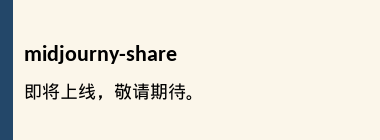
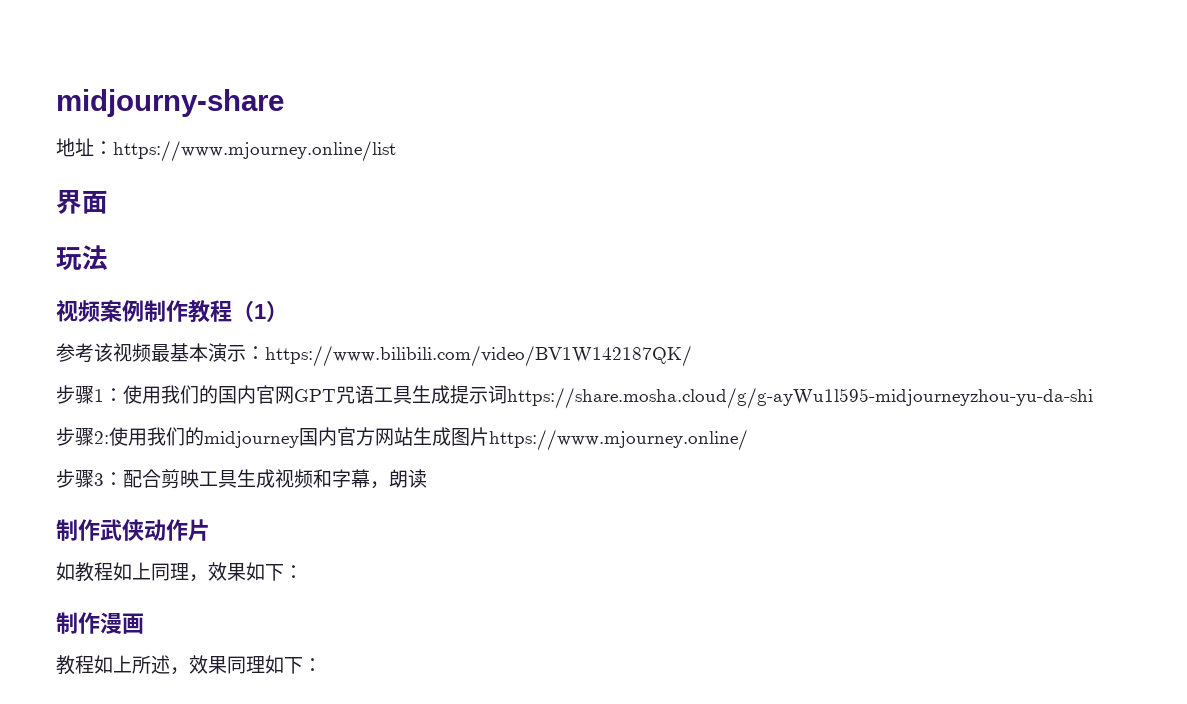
- 即将上线，敬请期待。
+ 地址：https://www.mjourney.online/list
+ 界面
+ 玩法
+ 视频案例制作教程（1）
+ 参考该视频最基本演示：https://www.bilibili.com/video/BV1W142187QK/
+ 步骤1：使用我们的国内官网GPT咒语工具生成提示词https://share.mosha.cloud/g/g-ayWu1l595-midjourneyzhou-yu-da-shi
+ 步骤2:使用我们的midjourney国内官方网站生成图片https://www.mjourney.online/
+ 步骤3：配合剪映工具生成视频和字幕，朗读
+ 制作武侠动作片
+ 如教程如上同理，效果如下：
+ 制作漫画
+ 教程如上所述，效果同理如下：

